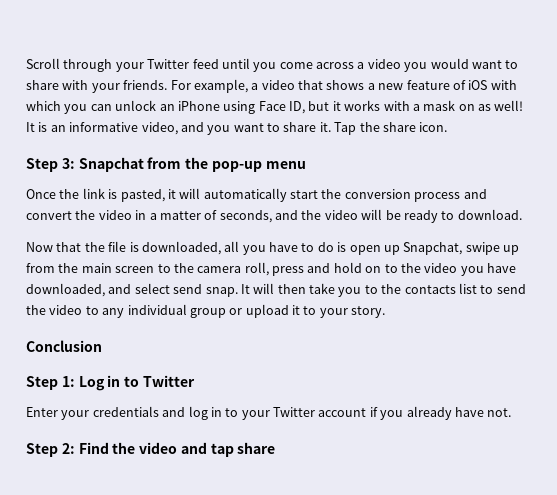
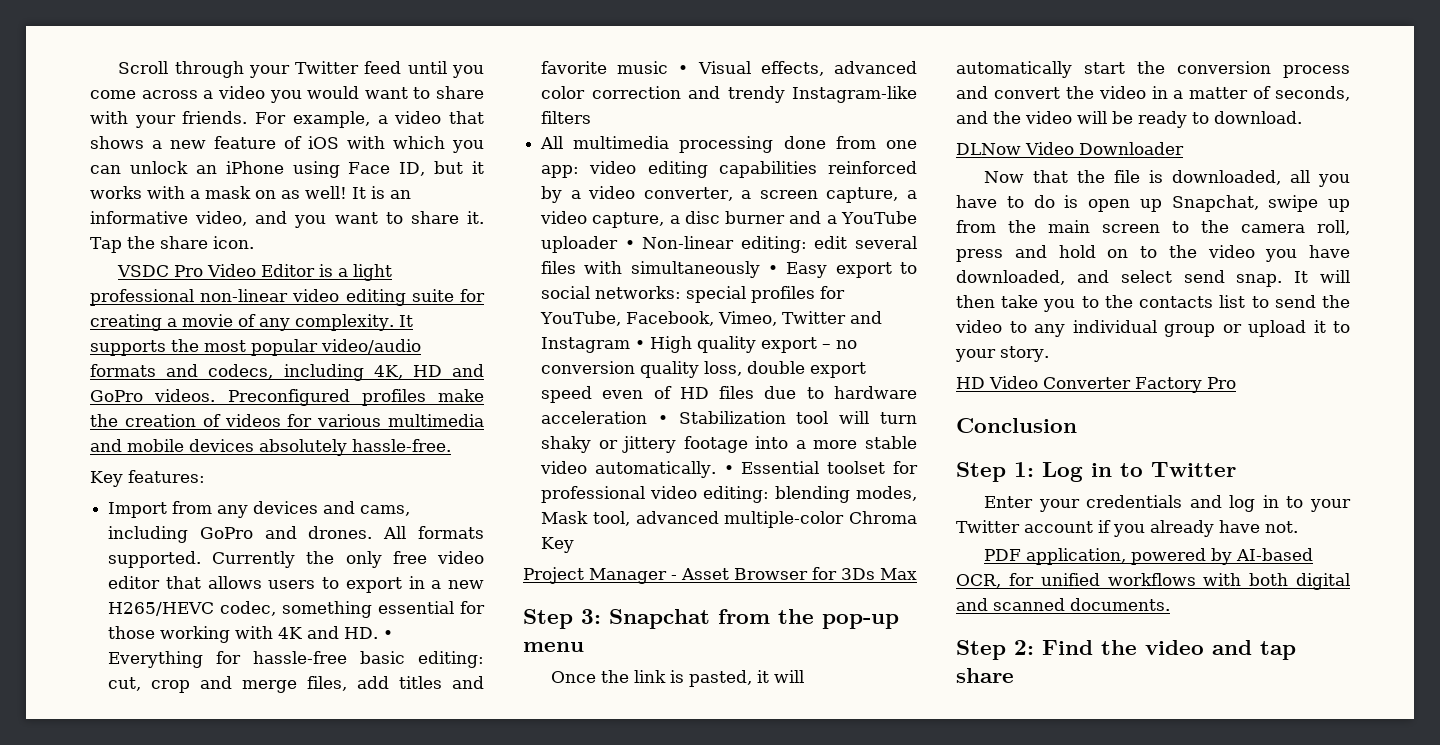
+ VSDC Pro Video Editor is a light professional non-linear video editing suite for creating a movie of any complexity. It supports the most popular video/audio formats and codecs, including 4K, HD and GoPro videos. Preconfigured profiles make the creation of videos for various multimedia and mobile devices absolutely hassle-free.
+ Key features:
+ Import from any devices and cams, including GoPro and drones. All formats supported. Сurrently the only free video editor that allows users to export in a new H265/HEVC codec, something essential for those working with 4K and HD. • Everything for hassle-free basic editing: cut, crop and merge files, add titles and favorite music • Visual effects, advanced color correction and trendy Instagram-like filters
+ All multimedia processing done from one app: video editing capabilities reinforced by a video converter, a screen capture, a video capture, a disc burner and a YouTube uploader • Non-linear editing: edit several files with simultaneously • Easy export to social networks: special profiles for YouTube, Facebook, Vimeo, Twitter and Instagram • High quality export – no conversion quality loss, double export speed even of HD files due to hardware acceleration • Stabilization tool will turn shaky or jittery footage into a more stable video automatically. • Essential toolset for professional video editing: blending modes, Mask tool, advanced multiple-color Chroma Key
+ Project Manager - Asset Browser for 3Ds Max
+ DLNow Video Downloader
+ HD Video Converter Factory Pro
+ PDF application, powered by AI-based OCR, for unified workflows with both digital and scanned documents.

